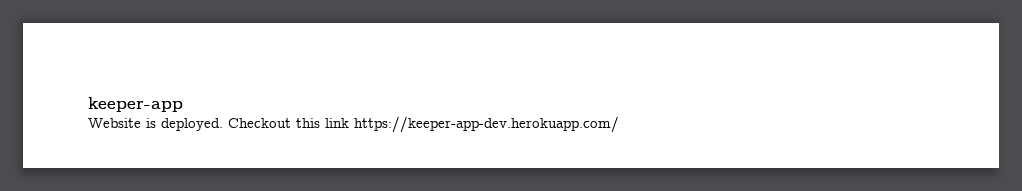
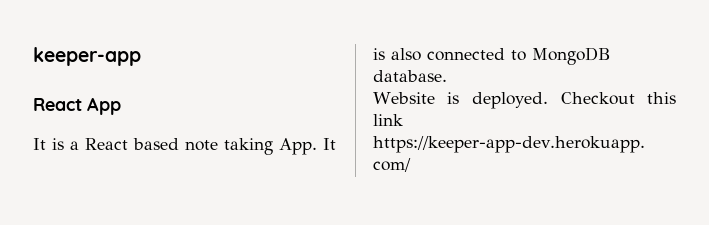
+ React App
+ It is a React based note taking App. It is also connected to MongoDB database.

